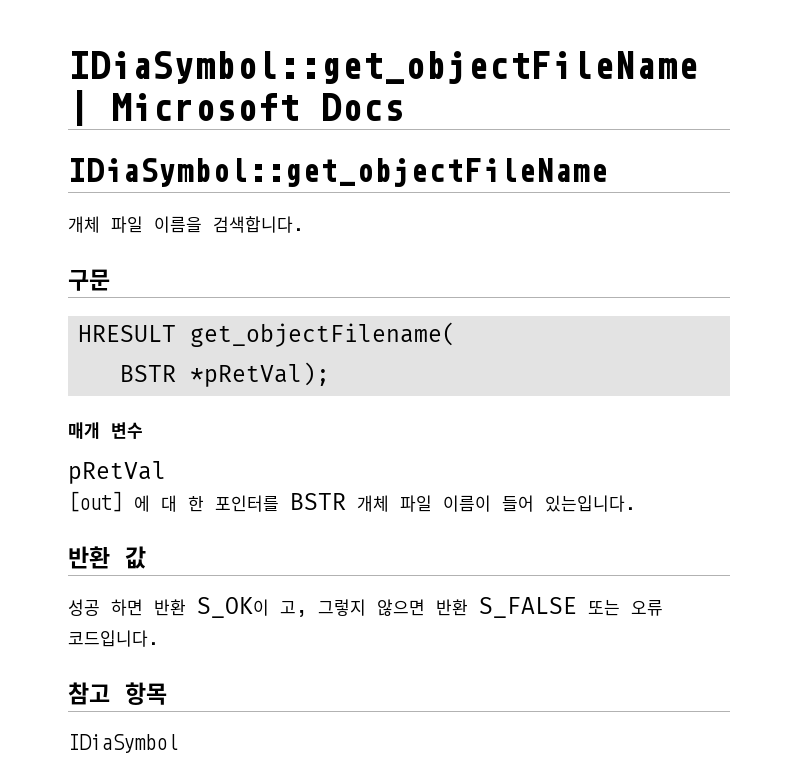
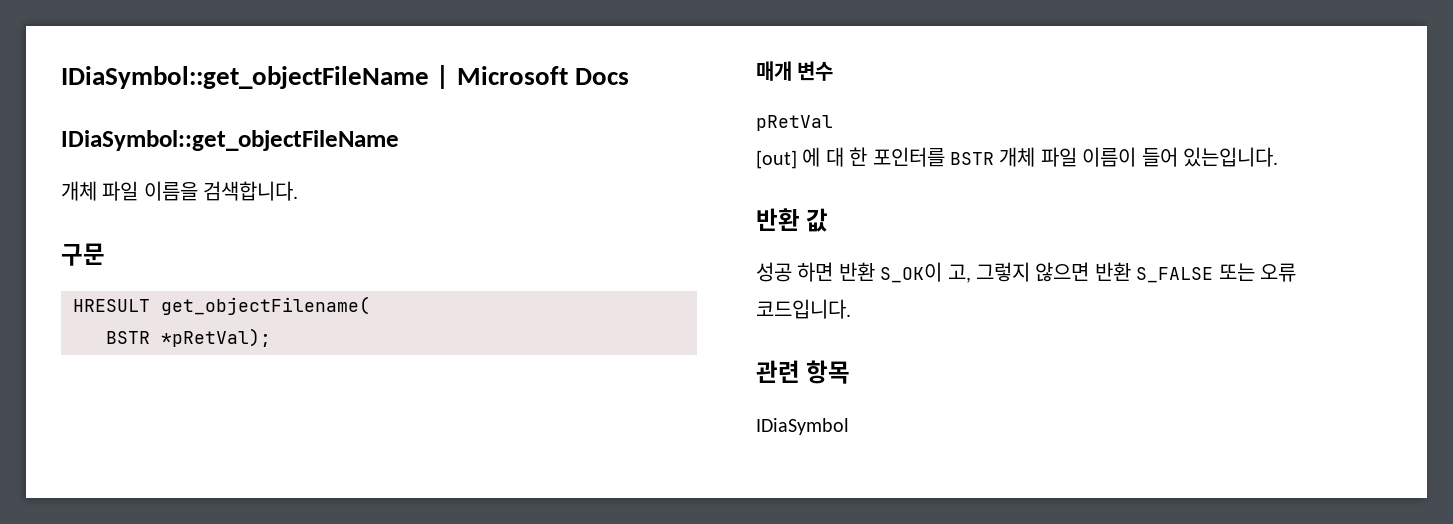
- 참고 항목
+ 관련 항목

